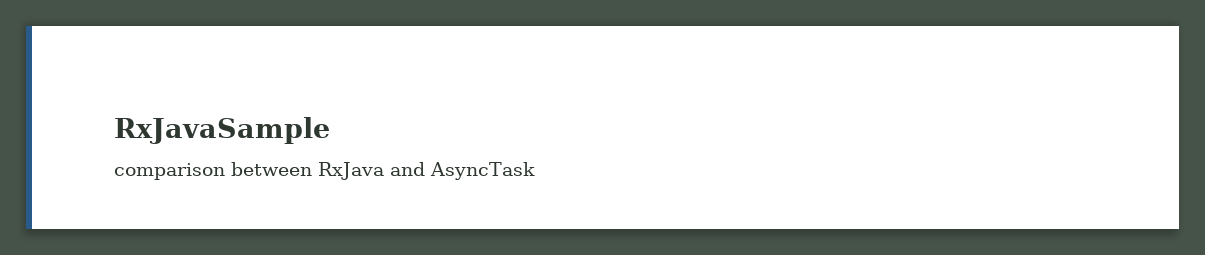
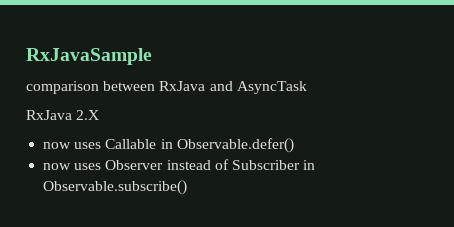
+ RxJava 2.X
+ now uses Callable in Observable.defer()
+ now uses Observer instead of Subscriber in Observable.subscribe()

